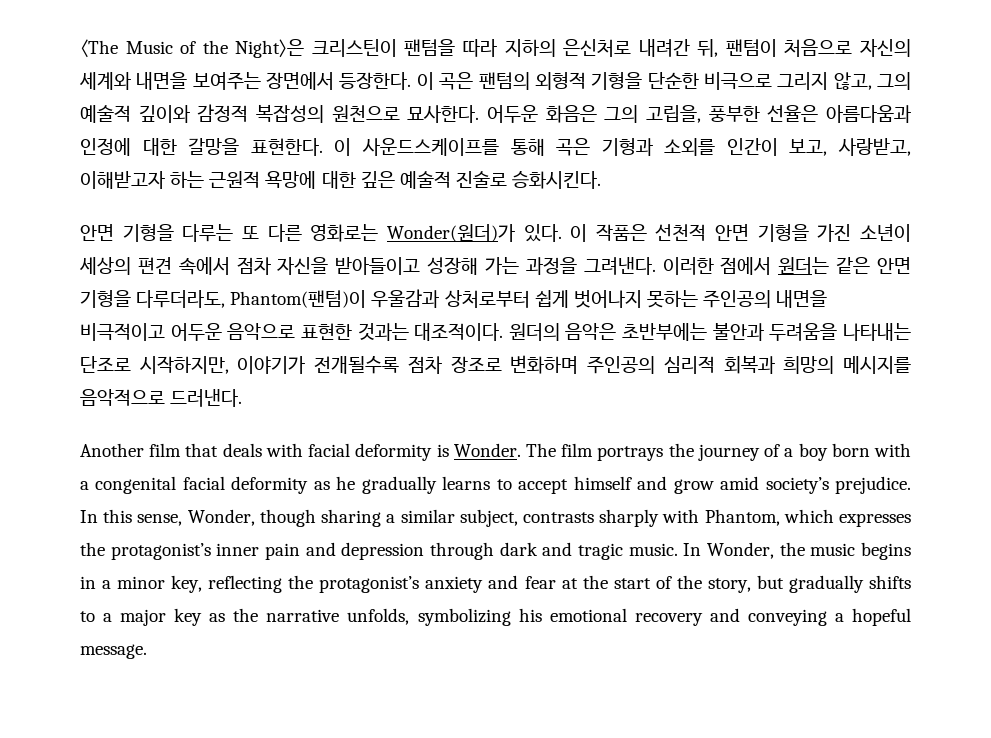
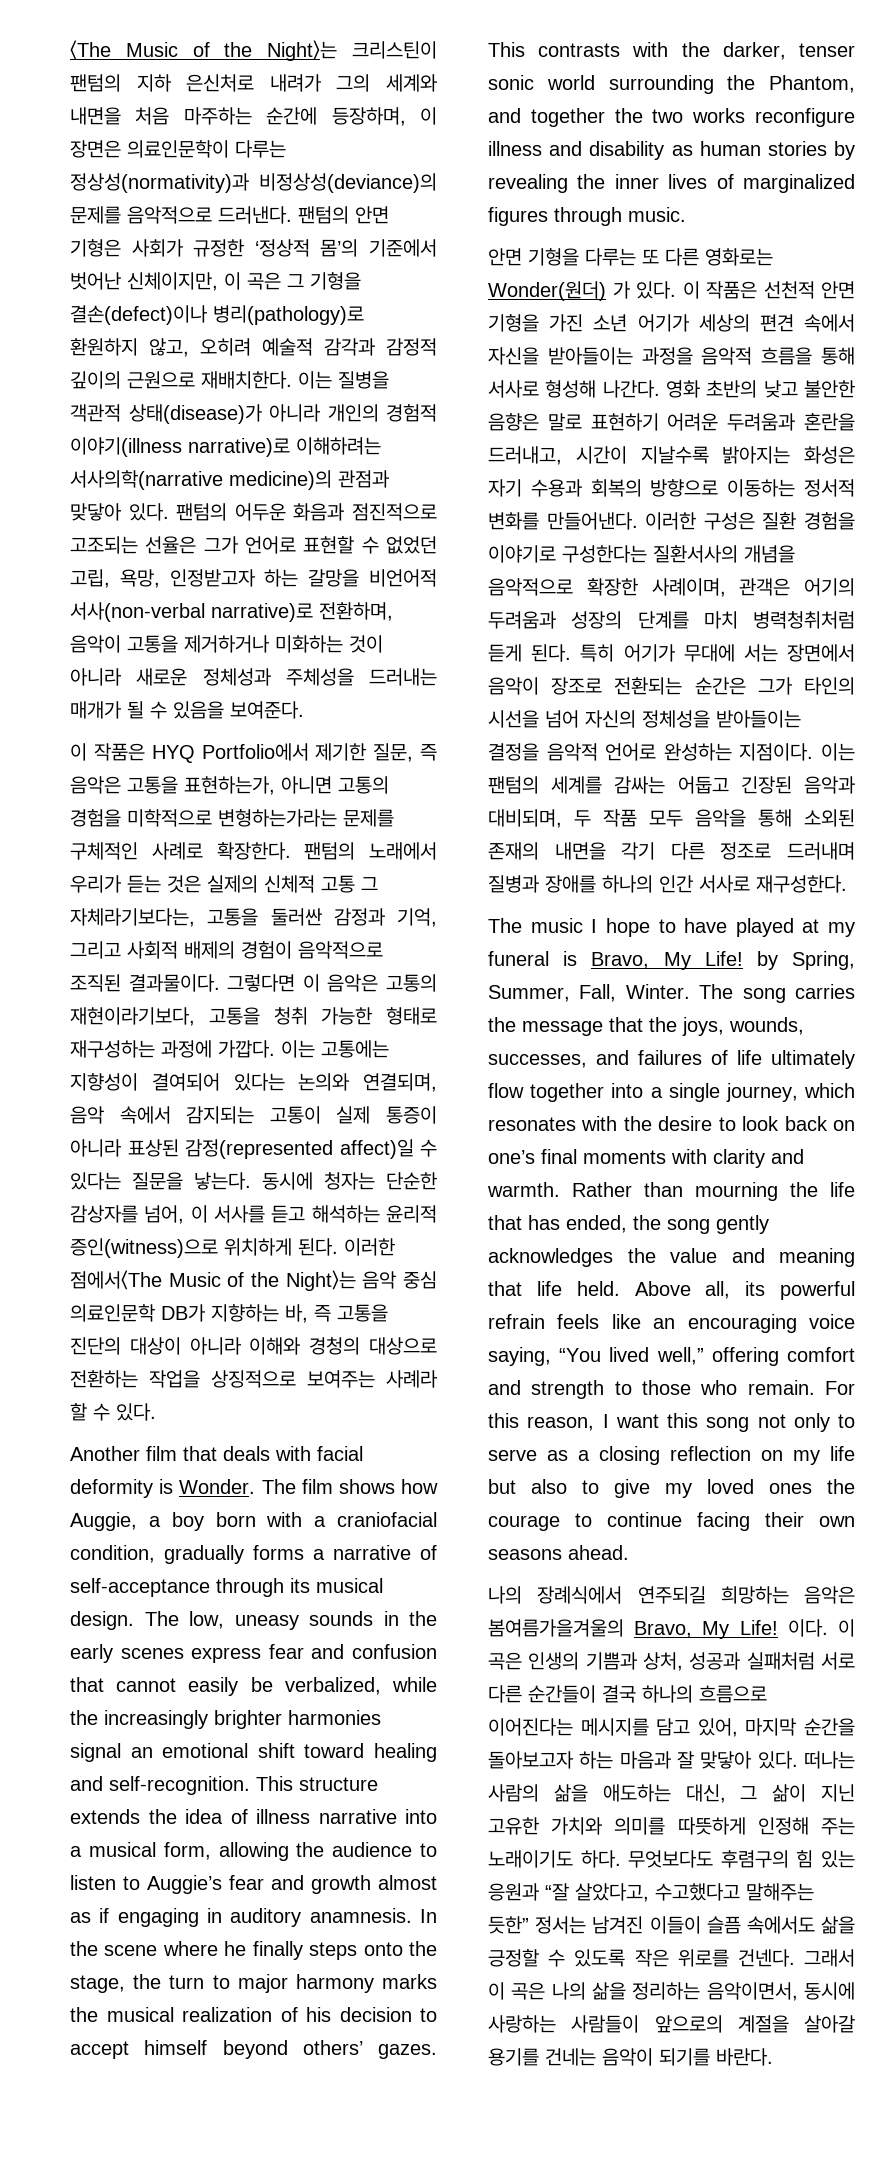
- 〈The Music of the Night〉은 크리스틴이 팬텀을 따라 지하의 은신처로 내려간 뒤, 팬텀이 처음으로 자신의 세계와 내면을 보여주는 장면에서 등장한다. 이 곡은 팬텀의 외형적 기형을 단순한 비극으로 그리지 않고, 그의 예술적 깊이와 감정적 복잡성의 원천으로 묘사한다. 어두운 화음은 그의 고립을, 풍부한 선율은 아름다움과 인정에 대한 갈망을 표현한다. 이 사운드스케이프를 통해 곡은 기형과 소외를 인간이 보고, 사랑받고, 이해받고자 하는 근원적 욕망에 대한 깊은 예술적 진술로 승화시킨다.
- 안면 기형을 다루는 또 다른 영화로는 Wonder(원더)가 있다. 이 작품은 선천적 안면 기형을 가진 소년이 세상의 편견 속에서 점차 자신을 받아들이고 성장해 가는 과정을 그려낸다. 이러한 점에서 원더는 같은 안면 기형을 다루더라도, Phantom(팬텀)이 우울감과 상처로부터 쉽게 벗어나지 못하는 주인공의 내면을 비극적이고 어두운 음악으로 표현한 것과는 대조적이다. 원더의 음악은 초반부에는 불안과 두려움을 나타내는 단조로 시작하지만, 이야기가 전개될수록 점차 장조로 변화하며 주인공의 심리적 회복과 희망의 메시지를 음악적으로 드러낸다.
+ 〈The Music of the Night〉는 크리스틴이 팬텀의 지하 은신처로 내려가 그의 세계와 내면을 처음 마주하는 순간에 등장하며, 이 장면은 의료인문학이 다루는 정상성(normativity)과 비정상성(deviance)의 문제를 음악적으로 드러낸다. 팬텀의 안면 기형은 사회가 규정한 ‘정상적 몸’의 기준에서 벗어난 신체이지만, 이 곡은 그 기형을 결손(defect)이나 병리(pathology)로 환원하지 않고, 오히려 예술적 감각과 감정적 깊이의 근원으로 재배치한다. 이는 질병을 객관적 상태(disease)가 아니라 개인의 경험적 이야기(illness narrative)로 이해하려는 서사의학(narrative medicine)의 관점과 맞닿아 있다. 팬텀의 어두운 화음과 점진적으로 고조되는 선율은 그가 언어로 표현할 수 없었던 고립, 욕망, 인정받고자 하는 갈망을 비언어적 서사(non-verbal narrative)로 전환하며, 음악이 고통을 제거하거나 미화하는 것이 아니라 새로운 정체성과 주체성을 드러내는 매개가 될 수 있음을 보여준다.
+ 이 작품은 HYQ Portfolio에서 제기한 질문, 즉 음악은 고통을 표현하는가, 아니면 고통의 경험을 미학적으로 변형하는가라는 문제를 구체적인 사례로 확장한다. 팬텀의 노래에서 우리가 듣는 것은 실제의 신체적 고통 그 자체라기보다는, 고통을 둘러싼 감정과 기억, 그리고 사회적 배제의 경험이 음악적으로 조직된 결과물이다. 그렇다면 이 음악은 고통의 재현이라기보다, 고통을 청취 가능한 형태로 재구성하는 과정에 가깝다. 이는 고통에는 지향성이 결여되어 있다는 논의와 연결되며, 음악 속에서 감지되는 고통이 실제 통증이 아니라 표상된 감정(represented affect)일 수 있다는 질문을 낳는다. 동시에 청자는 단순한 감상자를 넘어, 이 서사를 듣고 해석하는 윤리적 증인(witness)으로 위치하게 된다. 이러한 점에서〈The Music of the Night〉는 음악 중심 의료인문학 DB가 지향하는 바, 즉 고통을 진단의 대상이 아니라 이해와 경청의 대상으로 전환하는 작업을 상징적으로 보여주는 사례라 할 수 있다.
- The film portrays the journey of a boy born with a congenital facial deformity as he gradually learns to accept himself and grow amid society’s prejudice. In this sense, Wonder, though sharing a similar subject, contrasts sharply with Phantom, which expresses the protagonist’s inner pain and depression through dark and tragic music. In Wonder, the music begins in a minor key, reflecting the protagonist’s anxiety and fear at the start of the story, but gradually shifts to a major key as the narrative unfolds, symbolizing his emotional recovery and conveying a hopeful message.
+ The film shows how Auggie, a boy born with a craniofacial condition, gradually forms a narrative of self-acceptance through its musical design. The low, uneasy sounds in the early scenes express fear and confusion that cannot easily be verbalized, while the increasingly brighter harmonies signal an emotional shift toward healing and self-recognition. This structure extends the idea of illness narrative into a musical form, allowing the audience to listen to Auggie’s fear and growth almost as if engaging in auditory anamnesis. In the scene where he finally steps onto the stage, the turn to major harmony marks the musical realization of his decision to accept himself beyond others’ gazes. This contrasts with the darker, tenser sonic world surrounding the Phantom, and together the two works reconfigure illness and disability as human stories by revealing the inner lives of marginalized figures through music.
+ 안면 기형을 다루는 또 다른 영화로는 Wonder(원더) 가 있다. 이 작품은 선천적 안면 기형을 가진 소년 어기가 세상의 편견 속에서 자신을 받아들이는 과정을 음악적 흐름을 통해 서사로 형성해 나간다. 영화 초반의 낮고 불안한 음향은 말로 표현하기 어려운 두려움과 혼란을 드러내고, 시간이 지날수록 밝아지는 화성은 자기 수용과 회복의 방향으로 이동하는 정서적 변화를 만들어낸다. 이러한 구성은 질환 경험을 이야기로 구성한다는 질환서사의 개념을 음악적으로 확장한 사례이며, 관객은 어기의 두려움과 성장의 단계를 마치 병력청취처럼 듣게 된다. 특히 어기가 무대에 서는 장면에서 음악이 장조로 전환되는 순간은 그가 타인의 시선을 넘어 자신의 정체성을 받아들이는 결정을 음악적 언어로 완성하는 지점이다. 이는 팬텀의 세계를 감싸는 어둡고 긴장된 음악과 대비되며, 두 작품 모두 음악을 통해 소외된 존재의 내면을 각기 다른 정조로 드러내며 질병과 장애를 하나의 인간 서사로 재구성한다.
+ The music I hope to have played at my funeral is Bravo, My Life! by Spring, Summer, Fall, Winter. The song carries the message that the joys, wounds, successes, and failures of life ultimately flow together into a single journey, which resonates with the desire to look back on one’s final moments with clarity and warmth. Rather than mourning the life that has ended, the song gently acknowledges the value and meaning that life held. Above all, its powerful refrain feels like an encouraging voice saying, “You lived well,” offering comfort and strength to those who remain. For this reason, I want this song not only to serve as a closing reflection on my life but also to give my loved ones the courage to continue facing their own seasons ahead.
+ 나의 장례식에서 연주되길 희망하는 음악은 봄여름가을겨울의 Bravo, My Life! 이다. 이 곡은 인생의 기쁨과 상처, 성공과 실패처럼 서로 다른 순간들이 결국 하나의 흐름으로 이어진다는 메시지를 담고 있어, 마지막 순간을 돌아보고자 하는 마음과 잘 맞닿아 있다. 떠나는 사람의 삶을 애도하는 대신, 그 삶이 지닌 고유한 가치와 의미를 따뜻하게 인정해 주는 노래이기도 하다. 무엇보다도 후렴구의 힘 있는 응원과 “잘 살았다고, 수고했다고 말해주는 듯한” 정서는 남겨진 이들이 슬픔 속에서도 삶을 긍정할 수 있도록 작은 위로를 건넨다. 그래서 이 곡은 나의 삶을 정리하는 음악이면서, 동시에 사랑하는 사람들이 앞으로의 계절을 살아갈 용기를 건네는 음악이 되기를 바란다.

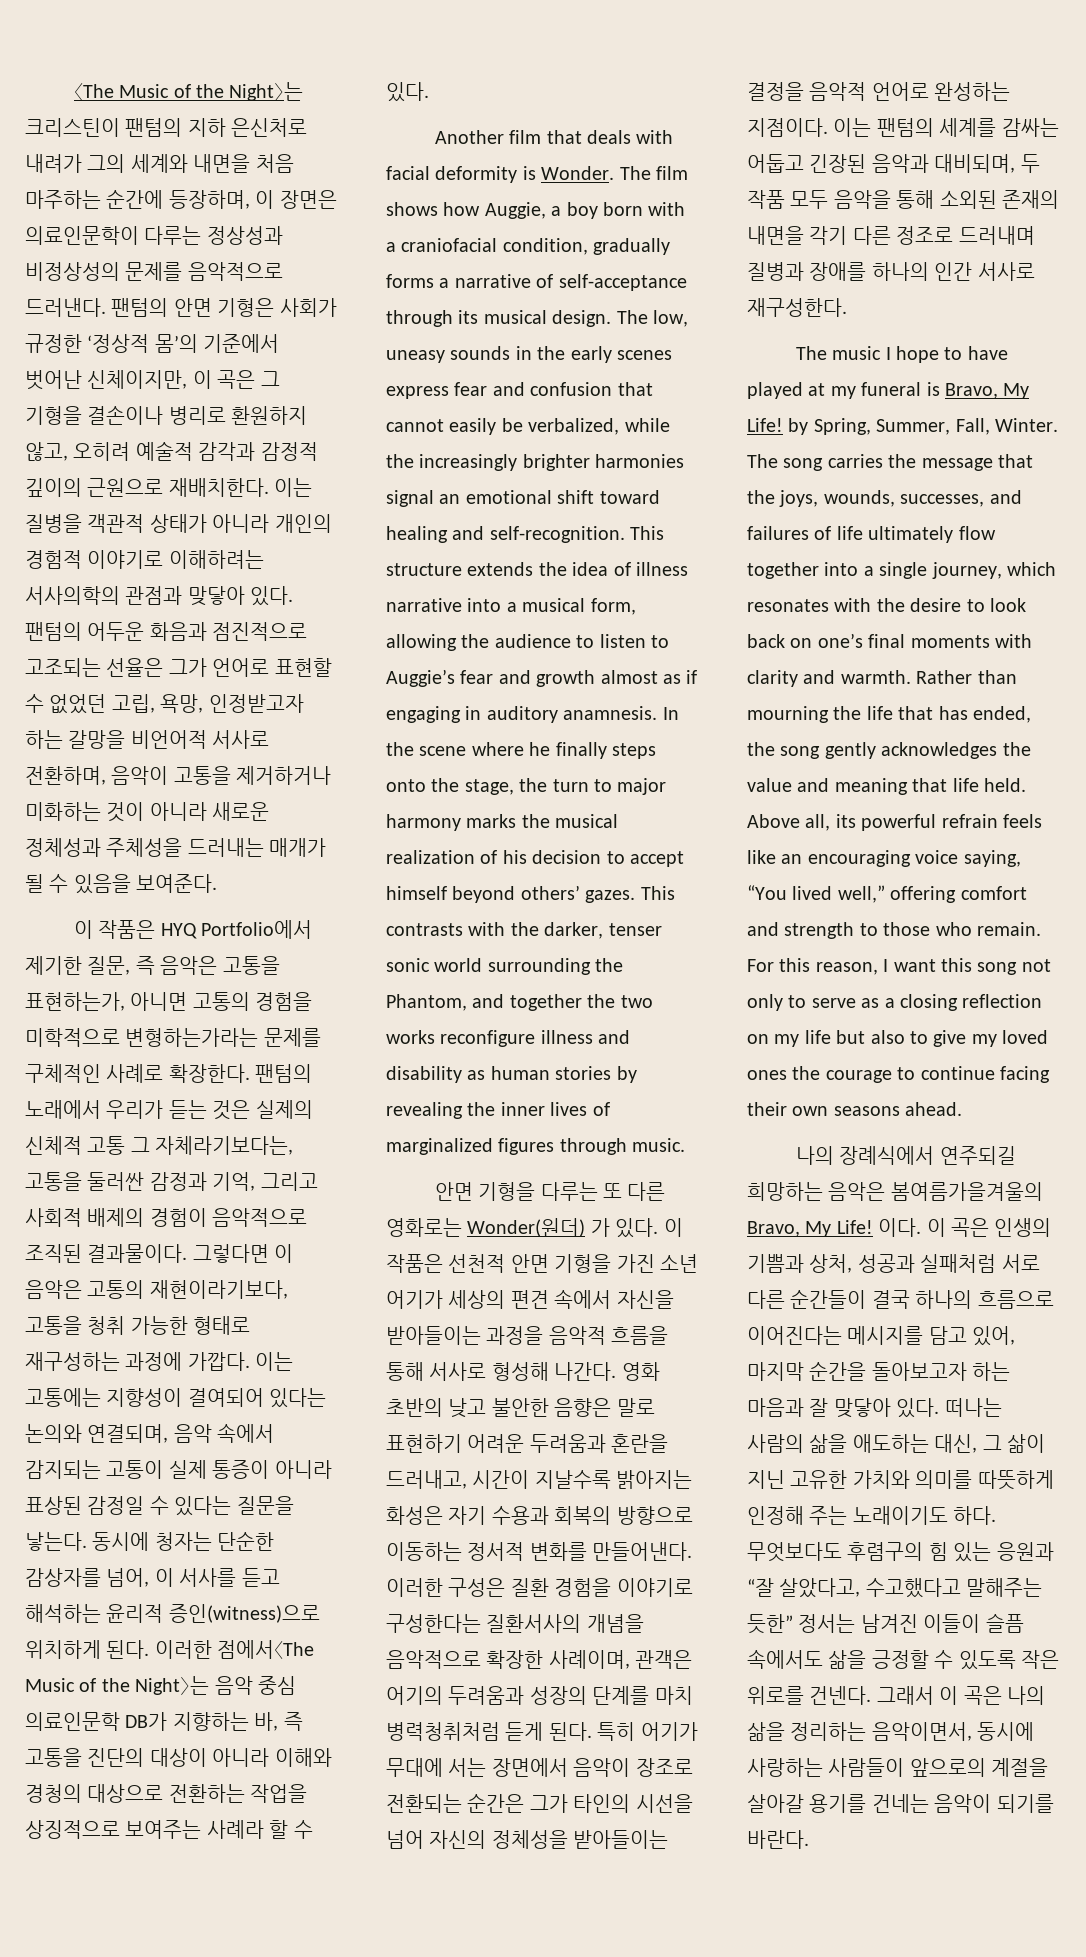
- 〈The Music of the Night〉는 크리스틴이 팬텀의 지하 은신처로 내려가 그의 세계와 내면을 처음 마주하는 순간에 등장하며, 이 장면은 의료인문학이 다루는 정상성(normativity)과 비정상성(deviance)의 문제를 음악적으로 드러낸다.
+ 〈The Music of the Night〉는 크리스틴이 팬텀의 지하 은신처로 내려가 그의 세계와 내면을 처음 마주하는 순간에 등장하며, 이 장면은 의료인문학이 다루는 정상성과 비정상성의 문제를 음악적으로 드러낸다.
- 팬텀의 안면 기형은 사회가 규정한 ‘정상적 몸’의 기준에서 벗어난 신체이지만, 이 곡은 그 기형을 결손(defect)이나 병리(pathology)로 환원하지 않고, 오히려 예술적 감각과 감정적 깊이의 근원으로 재배치한다.
+ 팬텀의 안면 기형은 사회가 규정한 ‘정상적 몸’의 기준에서 벗어난 신체이지만, 이 곡은 그 기형을 결손이나 병리로 환원하지 않고, 오히려 예술적 감각과 감정적 깊이의 근원으로 재배치한다.
- 이는 질병을 객관적 상태(disease)가 아니라 개인의 경험적 이야기(illness narrative)로 이해하려는 서사의학(narrative medicine)의 관점과 맞닿아 있다.
+ 이는 질병을 객관적 상태가 아니라 개인의 경험적 이야기로 이해하려는 서사의학의 관점과 맞닿아 있다.
- 팬텀의 어두운 화음과 점진적으로 고조되는 선율은 그가 언어로 표현할 수 없었던 고립, 욕망, 인정받고자 하는 갈망을 비언어적 서사(non-verbal narrative)로 전환하며, 음악이 고통을 제거하거나 미화하는 것이 아니라 새로운 정체성과 주체성을 드러내는 매개가 될 수 있음을 보여준다.
+ 팬텀의 어두운 화음과 점진적으로 고조되는 선율은 그가 언어로 표현할 수 없었던 고립, 욕망, 인정받고자 하는 갈망을 비언어적 서사로 전환하며, 음악이 고통을 제거하거나 미화하는 것이 아니라 새로운 정체성과 주체성을 드러내는 매개가 될 수 있음을 보여준다.
- 이는 고통에는 지향성이 결여되어 있다는 논의와 연결되며, 음악 속에서 감지되는 고통이 실제 통증이 아니라 표상된 감정(represented affect)일 수 있다는 질문을 낳는다.
+ 이는 고통에는 지향성이 결여되어 있다는 논의와 연결되며, 음악 속에서 감지되는 고통이 실제 통증이 아니라 표상된 감정일 수 있다는 질문을 낳는다.

